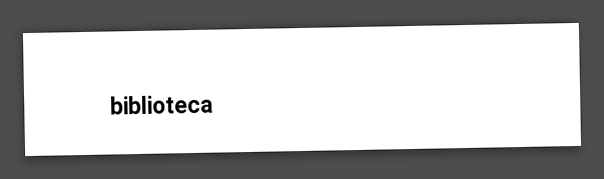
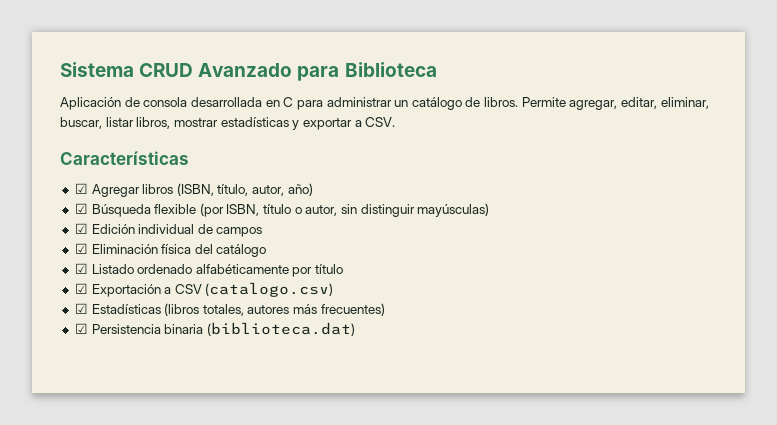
- biblioteca
+ Sistema CRUD Avanzado para Biblioteca
+ Aplicación de consola desarrollada en C para administrar un catálogo de libros. Permite agregar, editar, eliminar, buscar, listar libros, mostrar estadísticas y exportar a CSV.
+ Características
+ ☑ Agregar libros (ISBN, título, autor, año)
+ ☑ Búsqueda flexible (por ISBN, título o autor, sin distinguir mayúsculas)
+ ☑ Edición individual de campos
+ ☑ Eliminación física del catálogo
+ ☑ Listado ordenado alfabéticamente por título
+ ☑ Exportación a CSV (catalogo.csv)
+ ☑ Estadísticas (libros totales, autores más frecuentes)
+ ☑ Persistencia binaria (biblioteca.dat)

